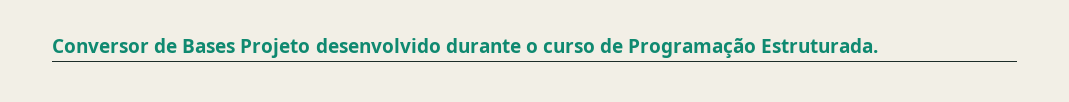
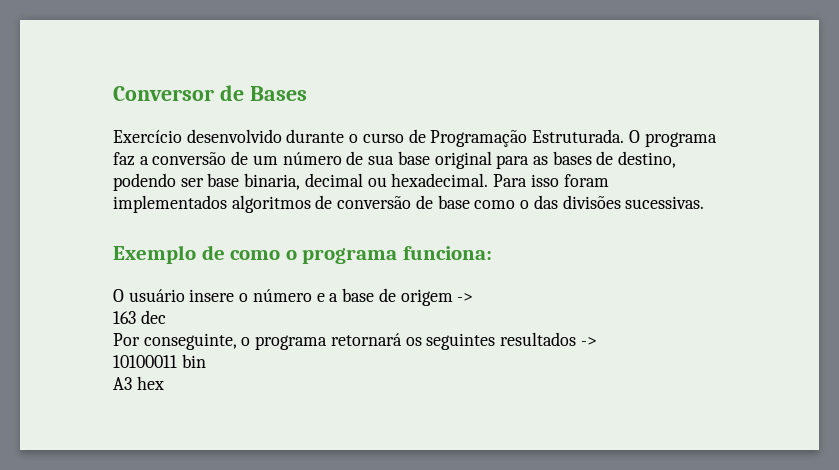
- Conversor de Bases Projeto desenvolvido durante o curso de Programação Estruturada.
+ Conversor de Bases
+ Exercício desenvolvido durante o curso de Programação Estruturada.
+ O programa faz a conversão de um número de sua base original para as bases de destino, podendo ser base binaria, decimal ou hexadecimal. Para isso foram implementados algoritmos de conversão de base como o das divisões sucessivas.
+ Exemplo de como o programa funciona:
+ O usuário insere o número e a base de origem ->
+ 163 dec
+ Por conseguinte, o programa retornará os seguintes resultados ->
+ 10100011 bin
+ A3 hex

